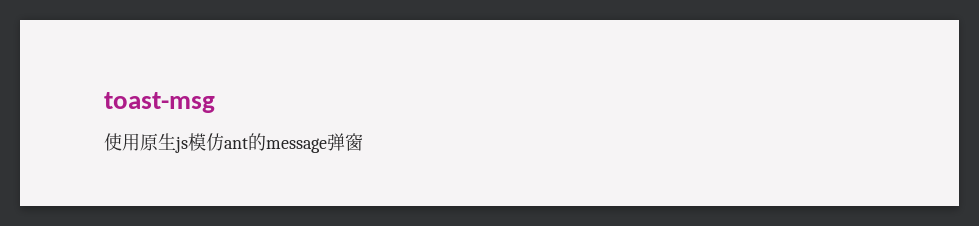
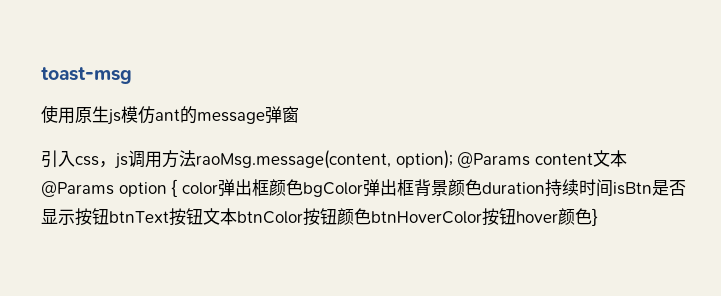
+ 引入css，js调用方法raoMsg.message(content, option); @Params content文本@Params option { color弹出框颜色bgColor弹出框背景颜色duration持续时间isBtn是否显示按钮btnText按钮文本btnColor按钮颜色btnHoverColor按钮hover颜色}

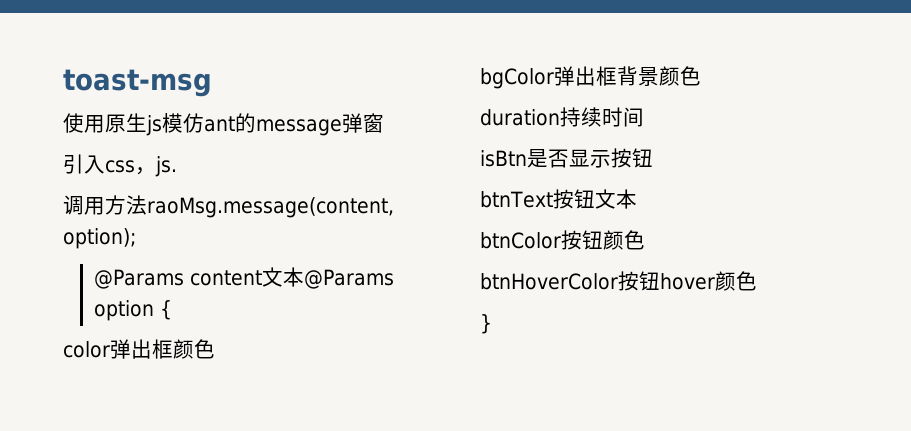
- 引入css，js调用方法raoMsg.message(content, option); @Params content文本@Params option { color弹出框颜色bgColor弹出框背景颜色duration持续时间isBtn是否显示按钮btnText按钮文本btnColor按钮颜色btnHoverColor按钮hover颜色}
+ 引入css，js.
+ 调用方法raoMsg.message(content, option);
+ @Params content文本@Params option {
+ color弹出框颜色
+ bgColor弹出框背景颜色
+ duration持续时间
+ isBtn是否显示按钮
+ btnText按钮文本
+ btnColor按钮颜色
+ btnHoverColor按钮hover颜色
+ }

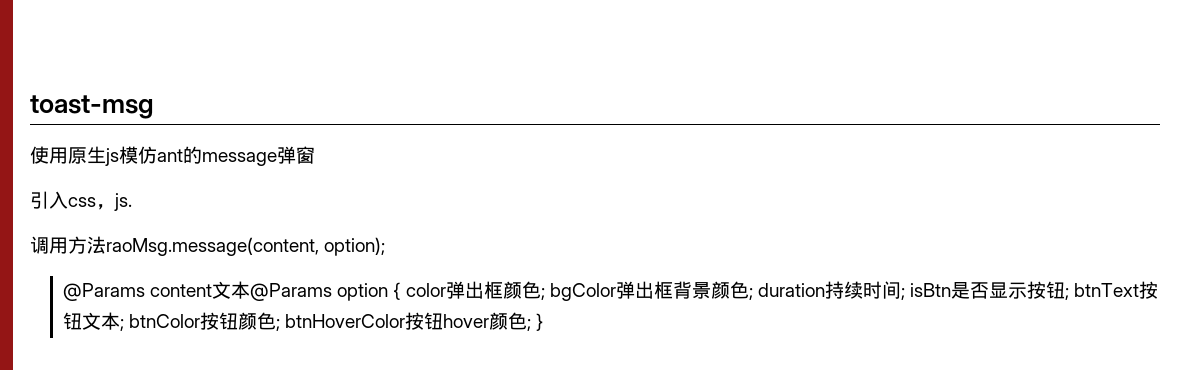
- @Params content文本@Params option {
- color弹出框颜色
- bgColor弹出框背景颜色
- duration持续时间
- isBtn是否显示按钮
- btnText按钮文本
- btnColor按钮颜色
- btnHoverColor按钮hover颜色
- }
+ @Params content文本@Params option { color弹出框颜色; bgColor弹出框背景颜色; duration持续时间; isBtn是否显示按钮; btnText按钮文本; btnColor按钮颜色; btnHoverColor按钮hover颜色; }

